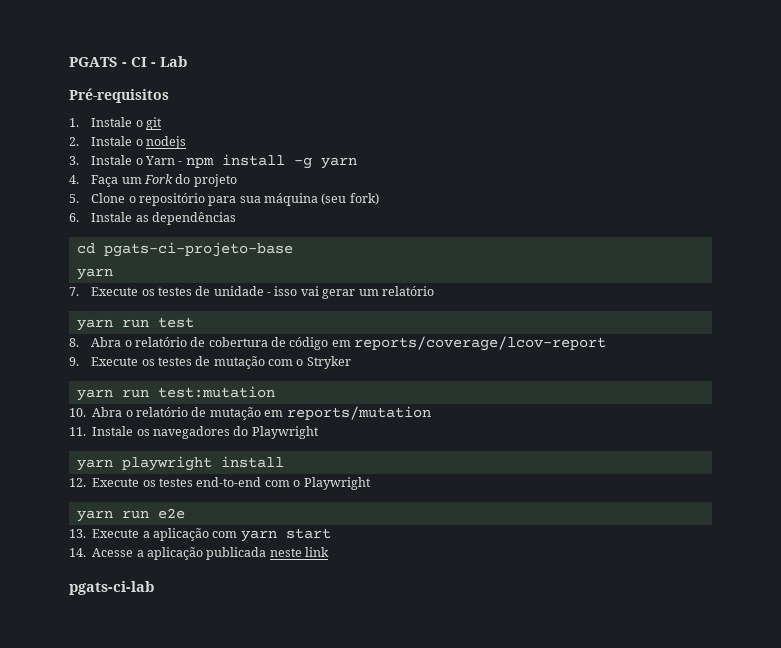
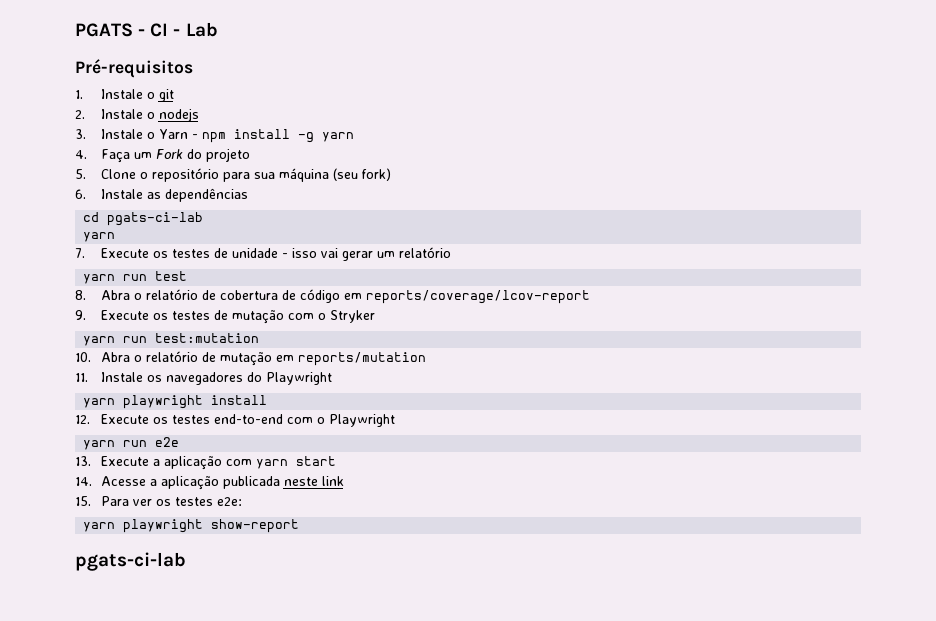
- cd pgats-ci-projeto-base
+ cd pgats-ci-lab
+ 15. Para ver os testes e2e:
+ yarn playwright show-report

